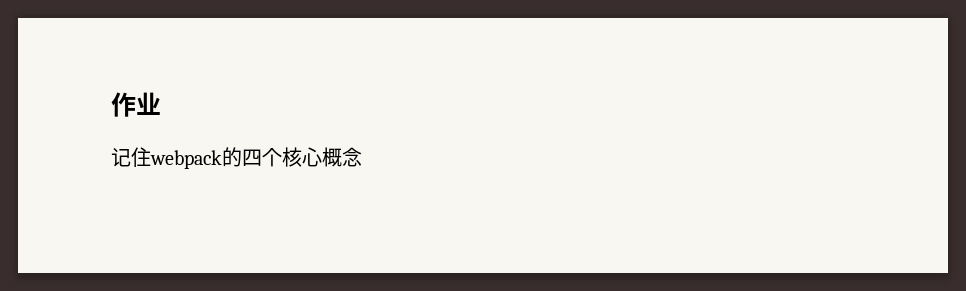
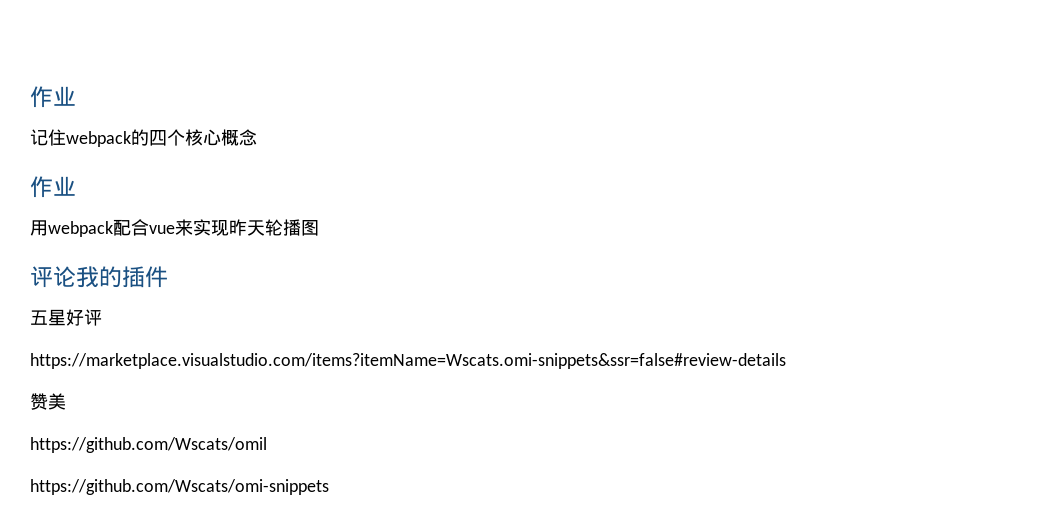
  记住webpack的四个核心概念
+ 作业
+ 用webpack配合vue来实现昨天轮播图
+ 评论我的插件
+ 五星好评
+ https://marketplace.visualstudio.com/items?itemName=Wscats.omi-snippets&ssr=false#review-details
+ 赞美
+ https://github.com/Wscats/omil
+ https://github.com/Wscats/omi-snippets

